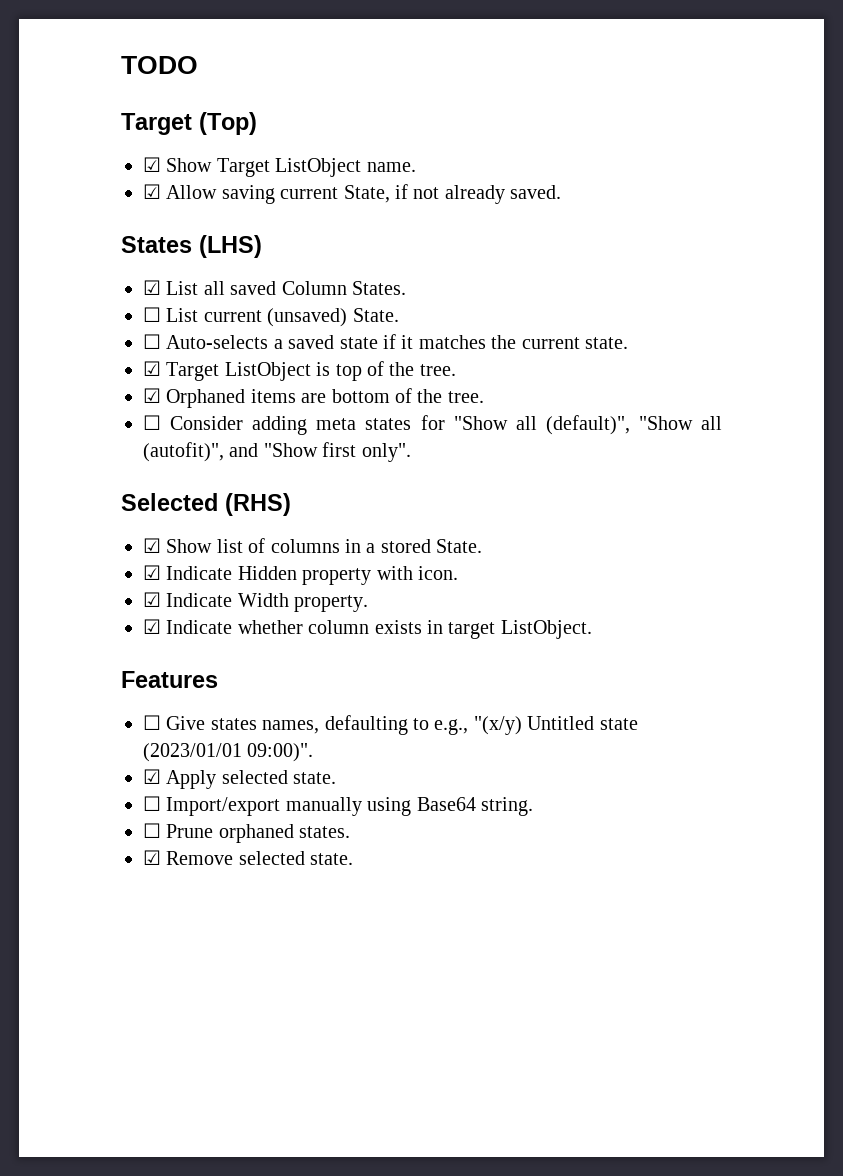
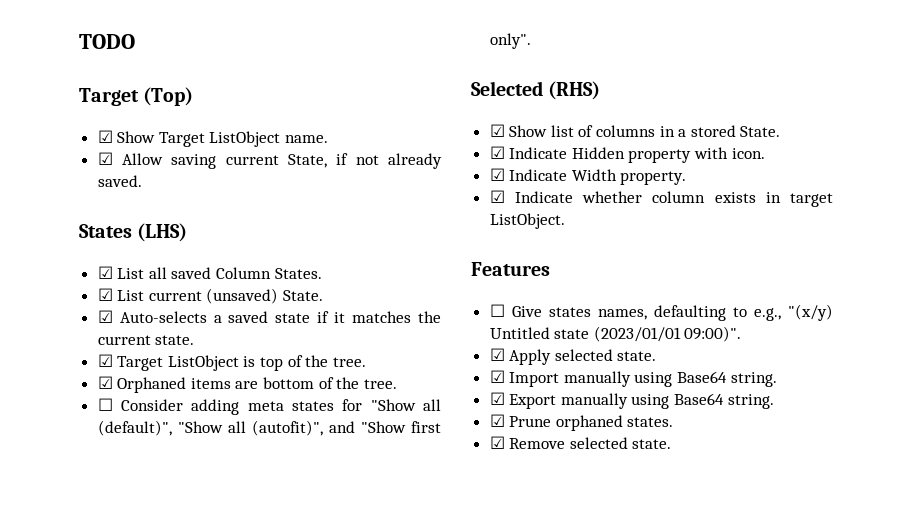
- ☐ List current (unsaved) State.
+ ☑ List current (unsaved) State.
- ☐ Auto-selects a saved state if it matches the current state.
+ ☑ Auto-selects a saved state if it matches the current state.
- ☐ Import/export manually using Base64 string.
- ☐ Prune orphaned states.
+ ☑ Import manually using Base64 string.
+ ☑ Export manually using Base64 string.
+ ☑ Prune orphaned states.

